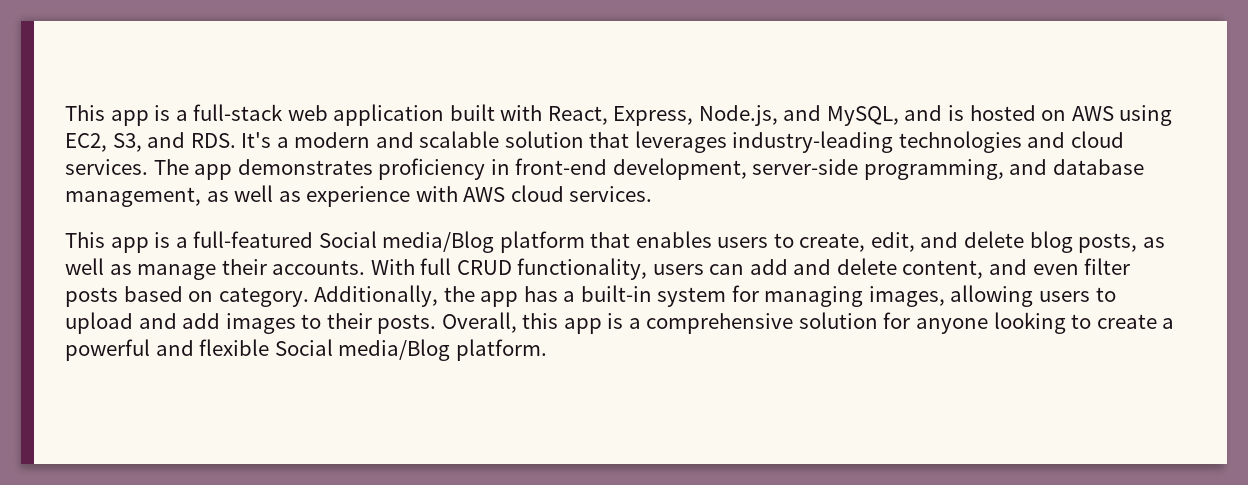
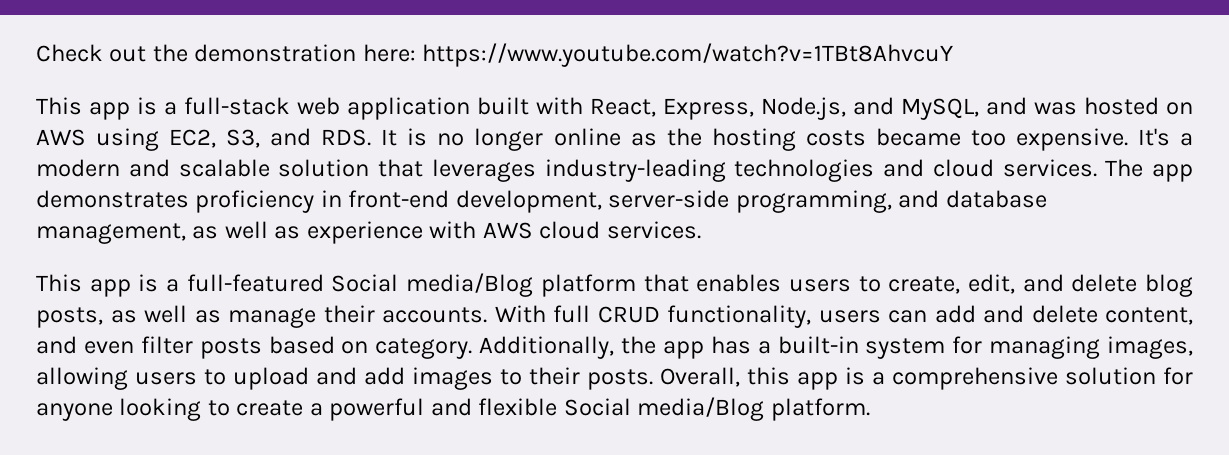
+ Check out the demonstration here: https://www.youtube.com/watch?v=1TBt8AhvcuY
- This app is a full-stack web application built with React, Express, Node.js, and MySQL, and is hosted on AWS using EC2, S3, and RDS. It's a modern and scalable solution that leverages industry-leading technologies and cloud services.
+ This app is a full-stack web application built with React, Express, Node.js, and MySQL, and was hosted on AWS using EC2, S3, and RDS. It is no longer online as the hosting costs became too expensive. It's a modern and scalable solution that leverages industry-leading technologies and cloud services.

